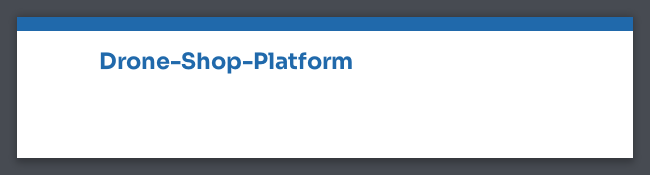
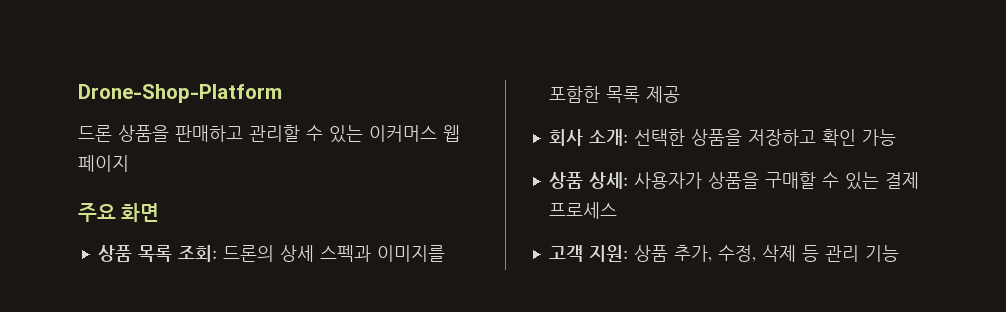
+ 드론 상품을 판매하고 관리할 수 있는 이커머스 웹 페이지
+ 주요 화면
+ 상품 목록 조회: 드론의 상세 스펙과 이미지를 포함한 목록 제공
+ 회사 소개: 선택한 상품을 저장하고 확인 가능
+ 상품 상세: 사용자가 상품을 구매할 수 있는 결제 프로세스
+ 고객 지원: 상품 추가, 수정, 삭제 등 관리 기능

